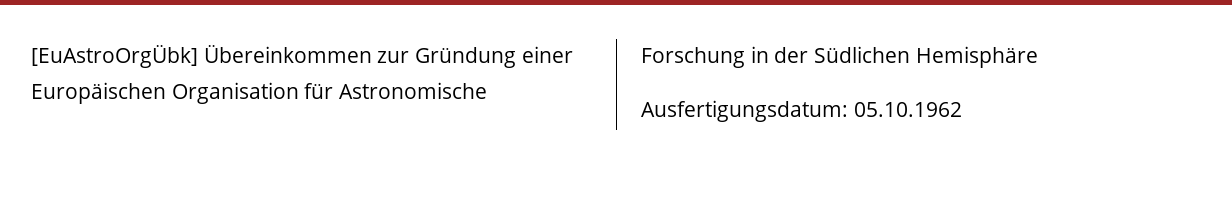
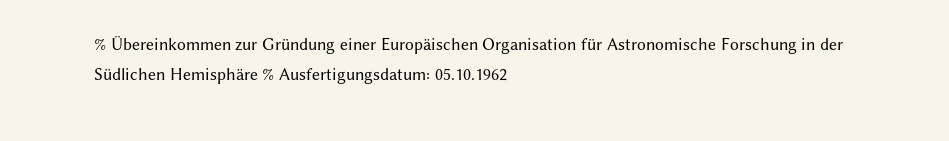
- [EuAstroOrgÜbk] Übereinkommen zur Gründung einer Europäischen Organisation für Astronomische Forschung in der Südlichen Hemisphäre
- Ausfertigungsdatum: 05.10.1962
+ % Übereinkommen zur Gründung einer Europäischen Organisation für Astronomische Forschung in der Südlichen Hemisphäre % Ausfertigungsdatum: 05.10.1962

